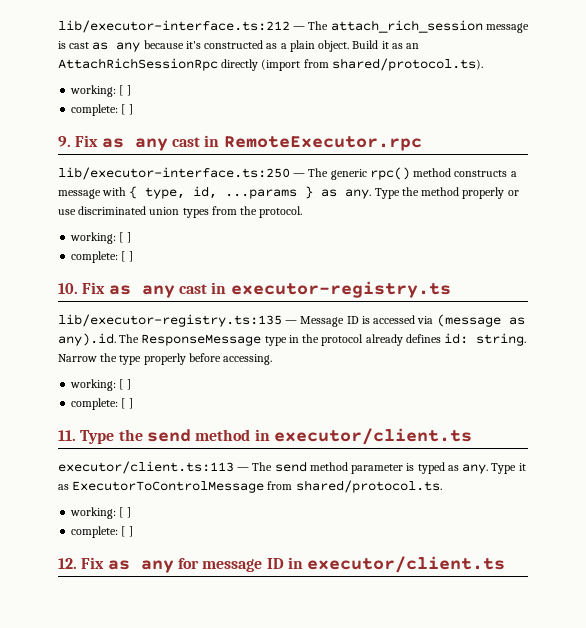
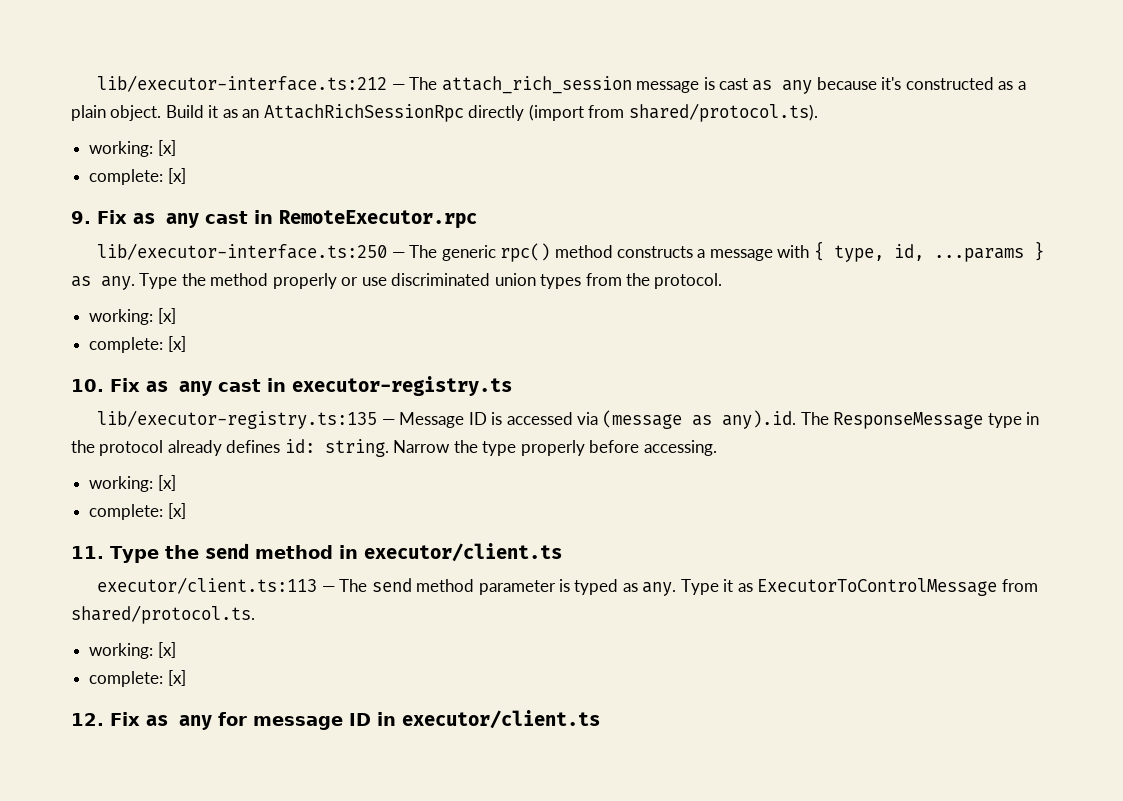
  Build it as an AttachRichSessionRpc directly (import from shared/protocol.ts).
- working: [ ]
- complete: [ ]
+ working: [x]
+ complete: [x]
  Type the method properly or use discriminated union types from the protocol.
- working: [ ]
- complete: [ ]
+ working: [x]
+ complete: [x]
  Narrow the type properly before accessing.
- working: [ ]
- complete: [ ]
+ working: [x]
+ complete: [x]
  Type it as ExecutorToControlMessage from shared/protocol.ts.
- working: [ ]
- complete: [ ]
+ working: [x]
+ complete: [x]

